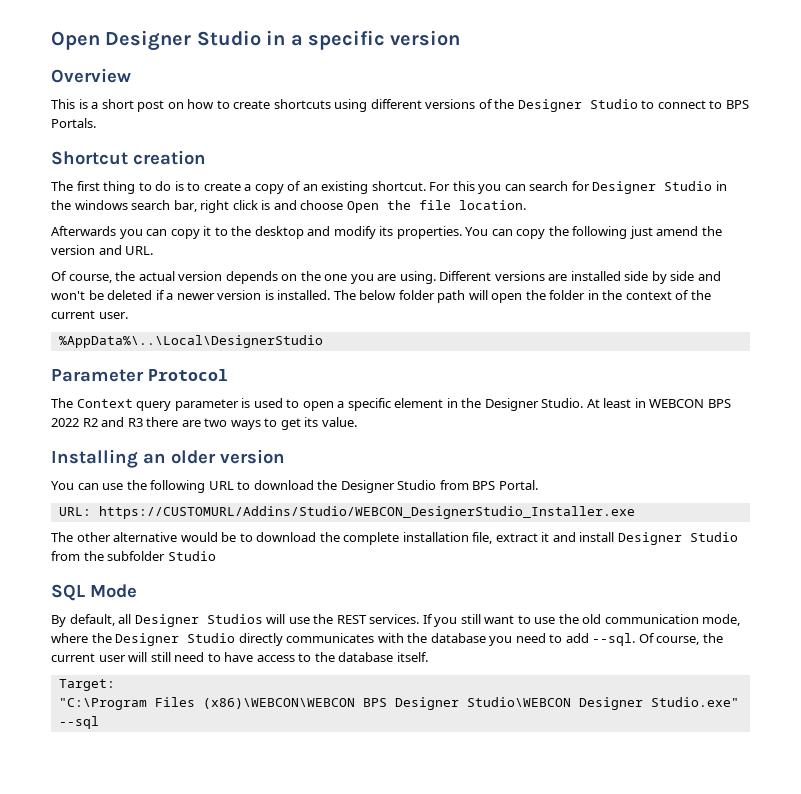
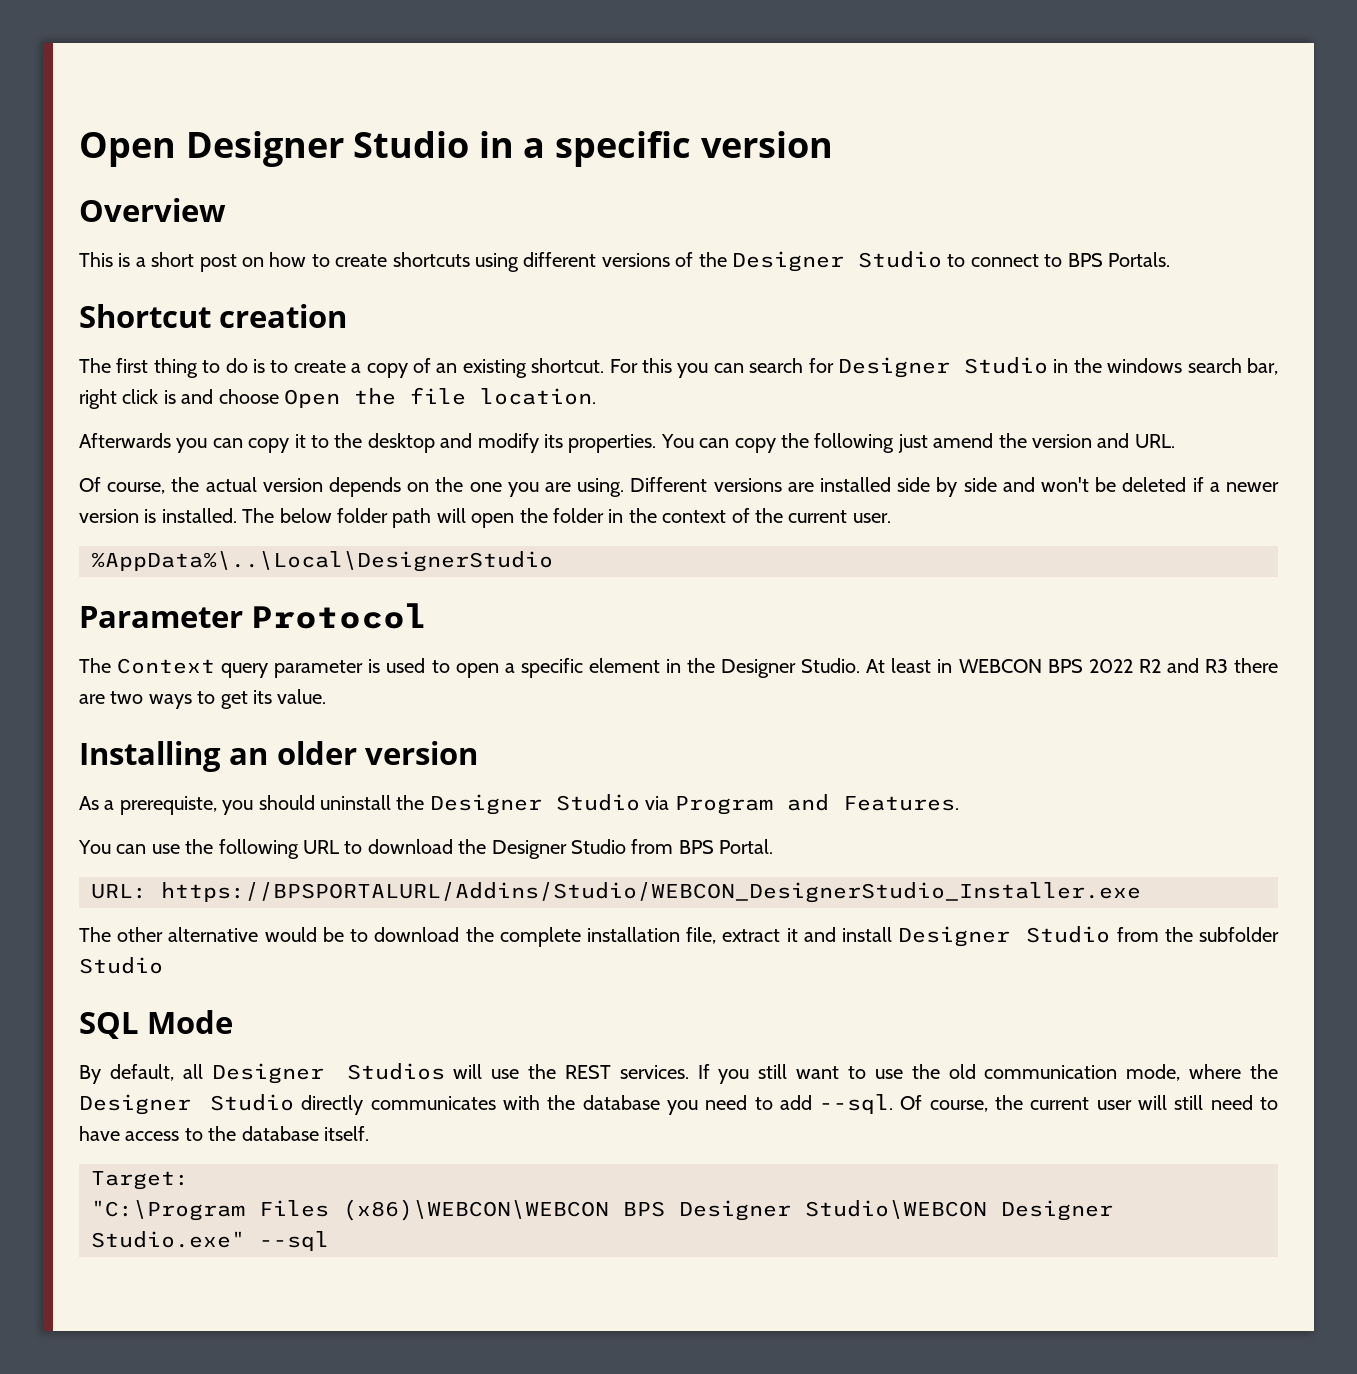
+ As a prerequiste, you should uninstall the Designer Studio via Program and Features.
- URL: https://CUSTOMURL/Addins/Studio/WEBCON_DesignerStudio_Installer.exe
+ URL: https://BPSPORTALURL/Addins/Studio/WEBCON_DesignerStudio_Installer.exe

